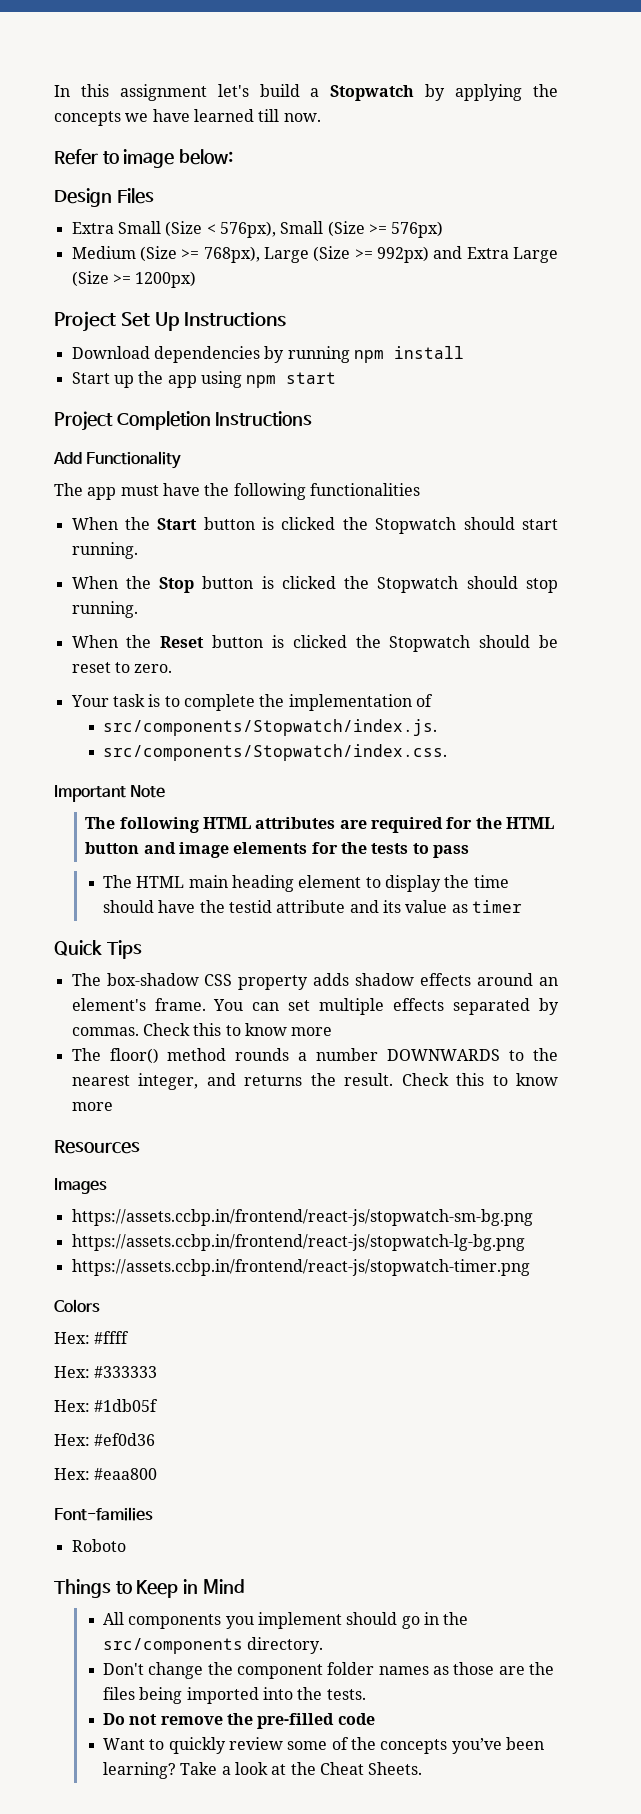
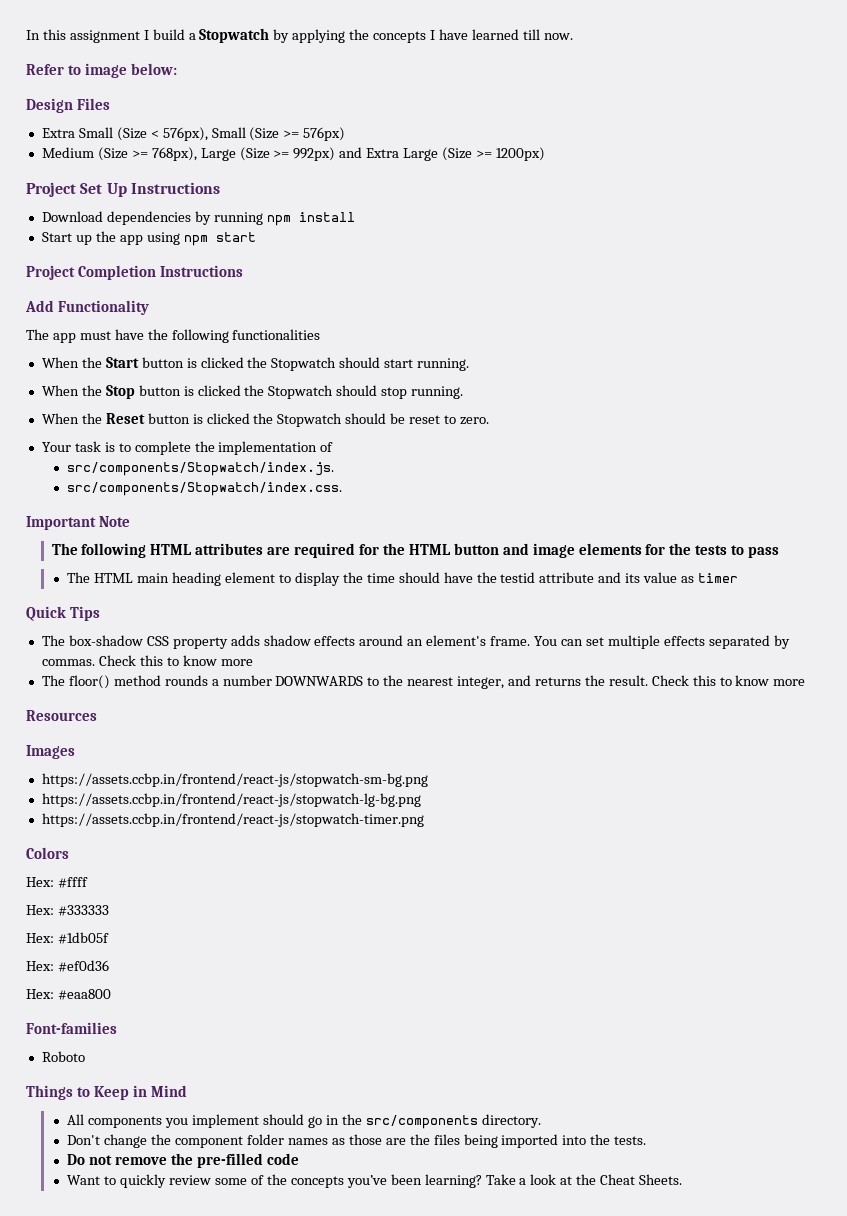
- In this assignment let's build a Stopwatch by applying the concepts we have learned till now.
+ In this assignment I build a Stopwatch by applying the concepts I have learned till now.

